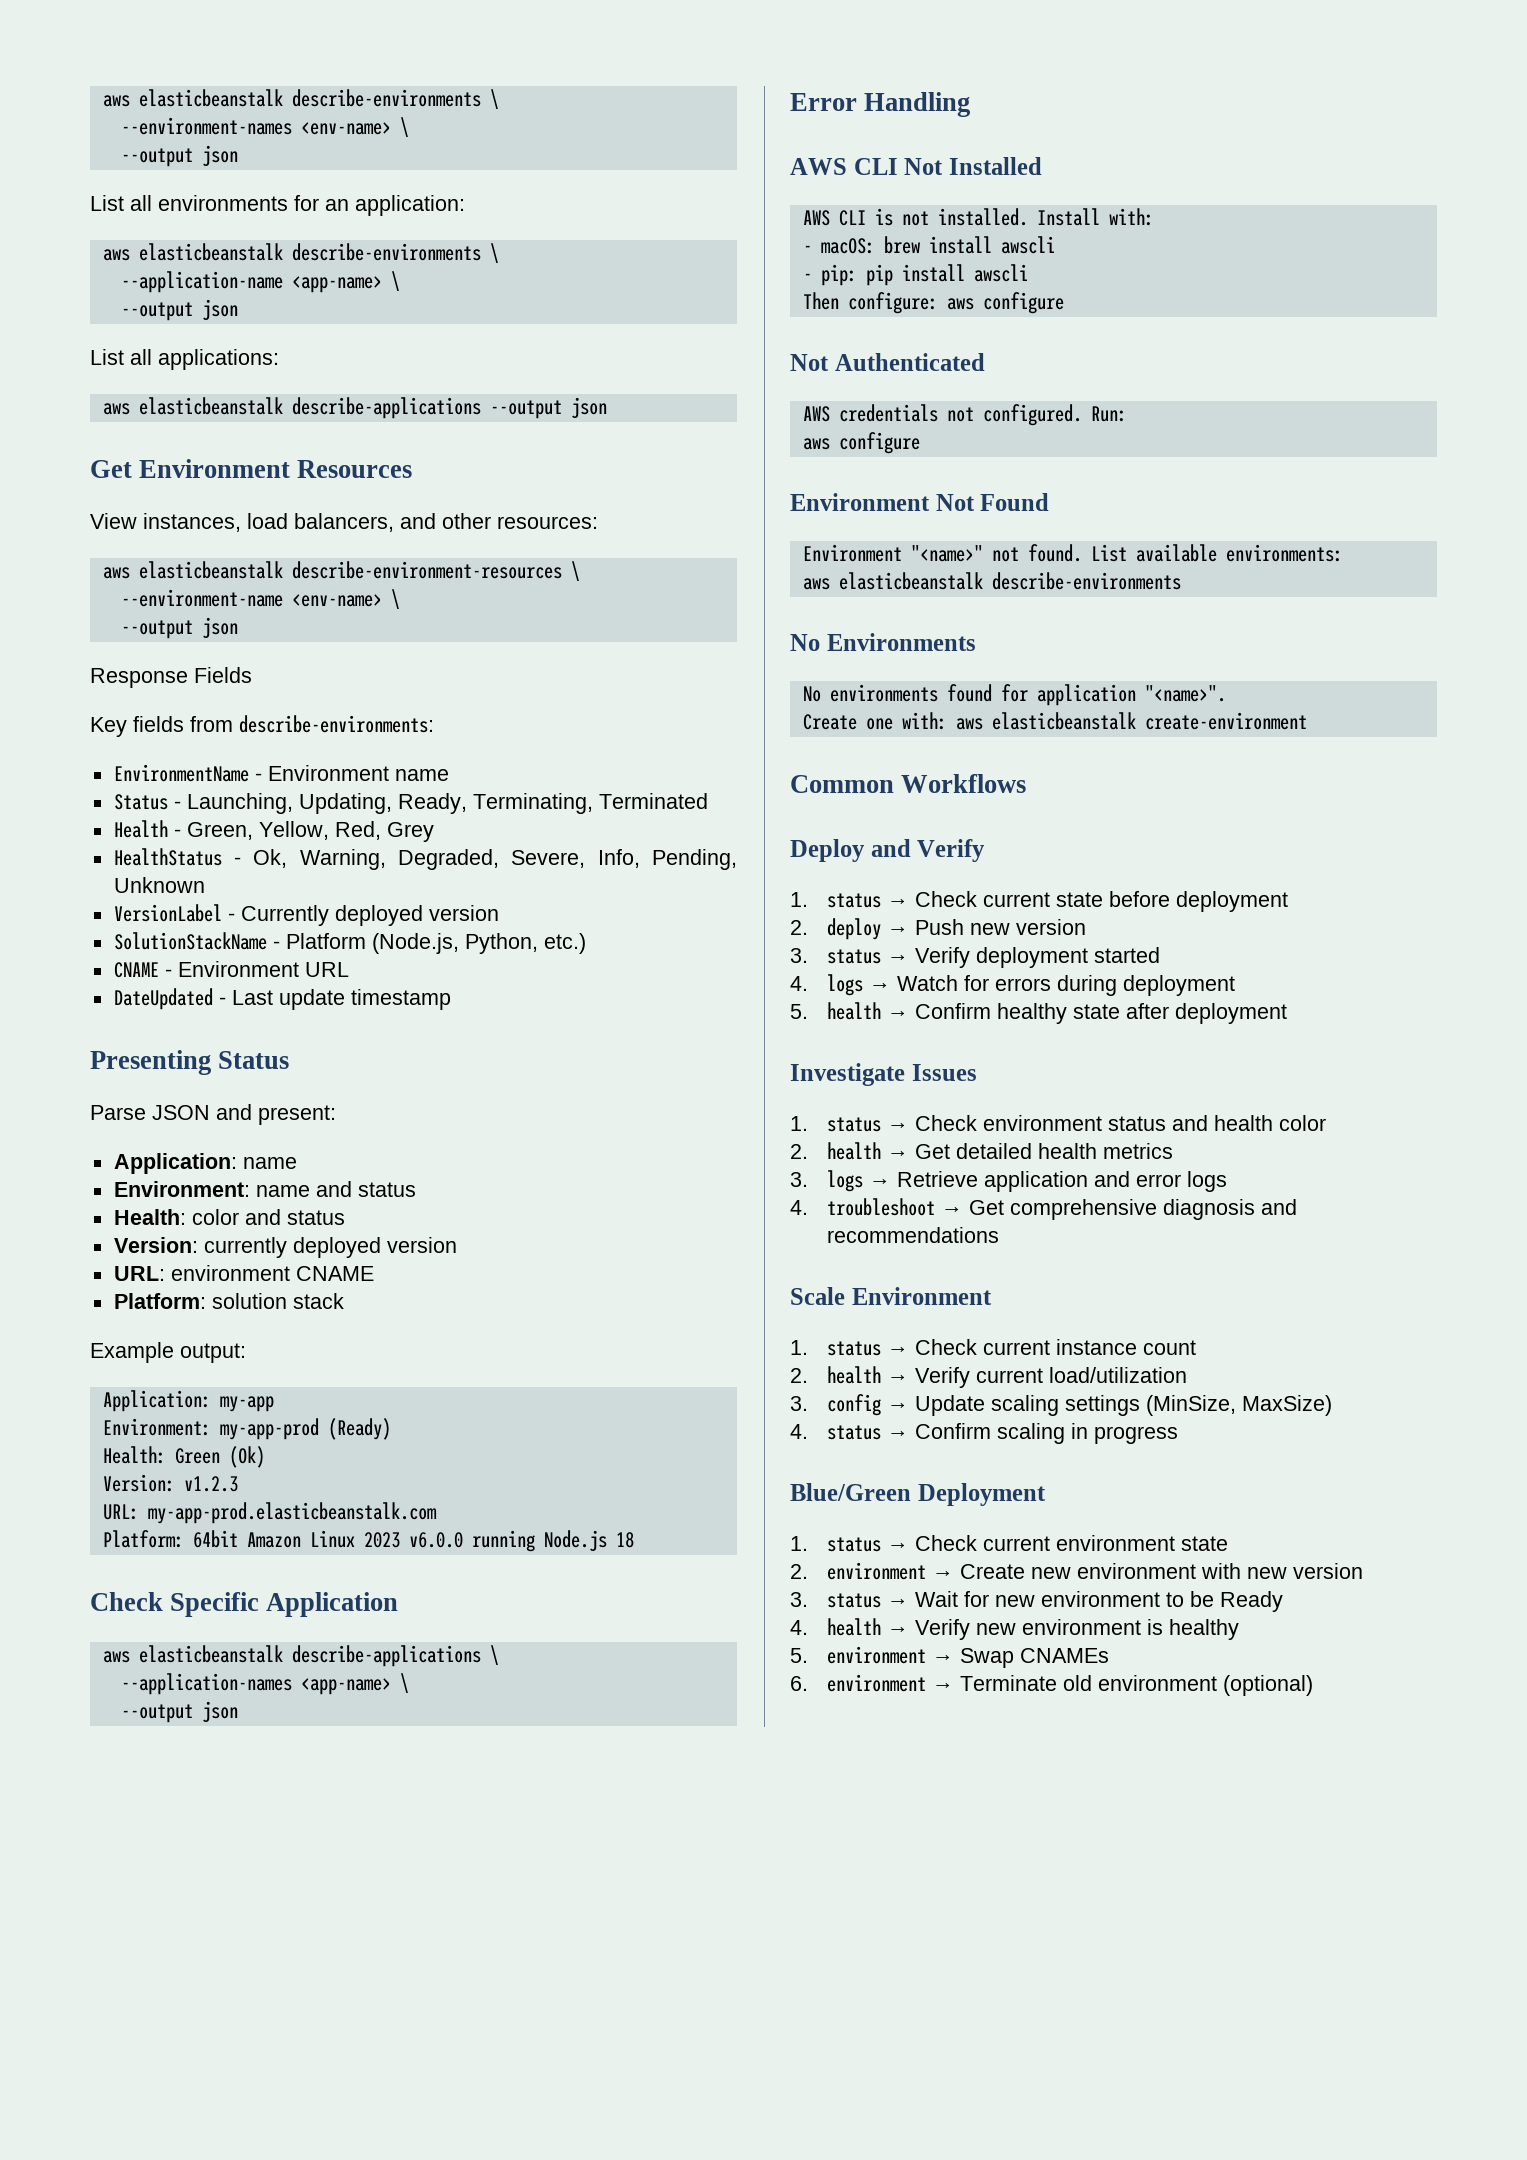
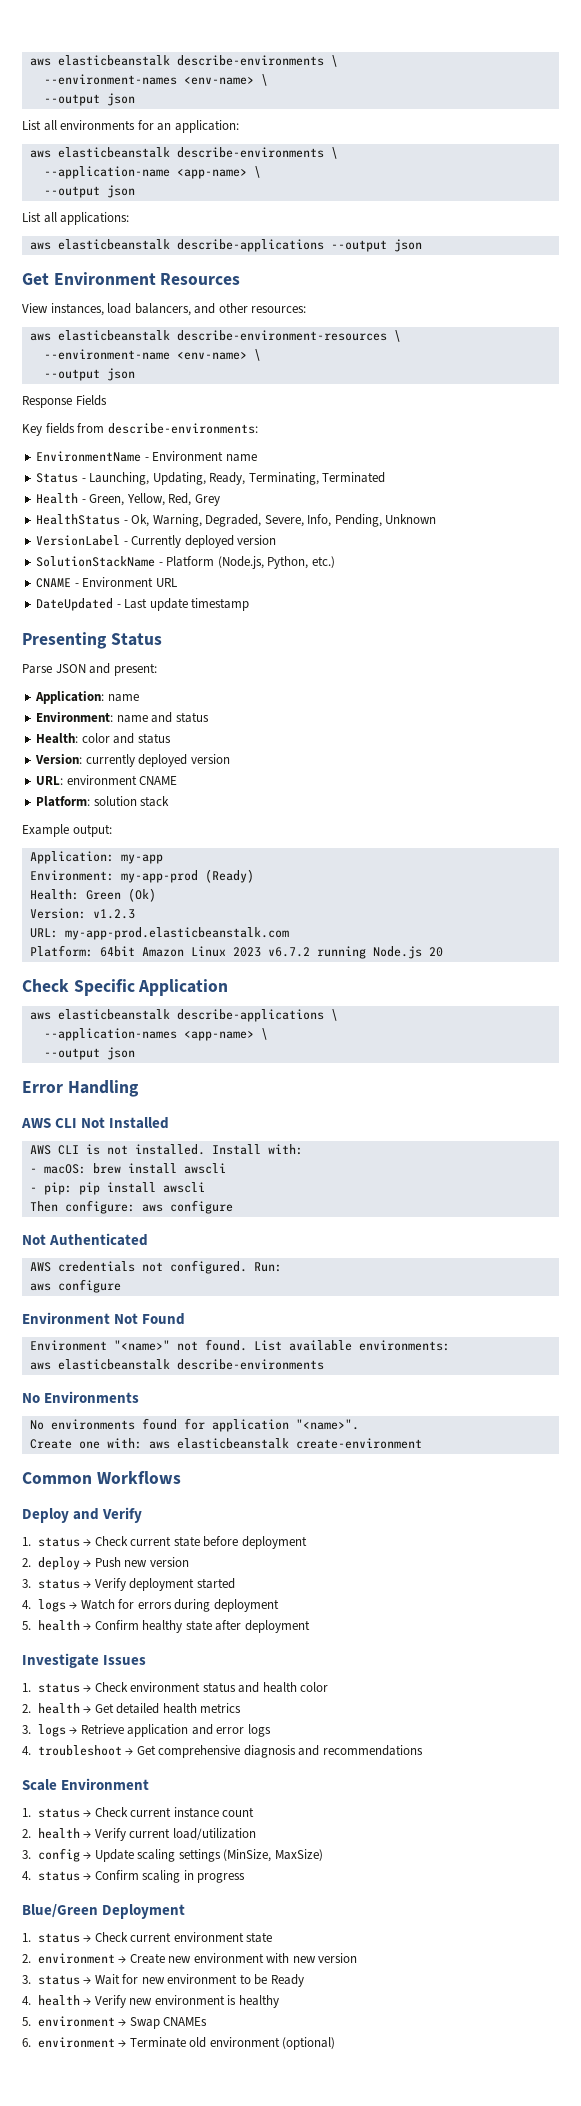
- Platform: 64bit Amazon Linux 2023 v6.0.0 running Node.js 18
+ Platform: 64bit Amazon Linux 2023 v6.7.2 running Node.js 20

